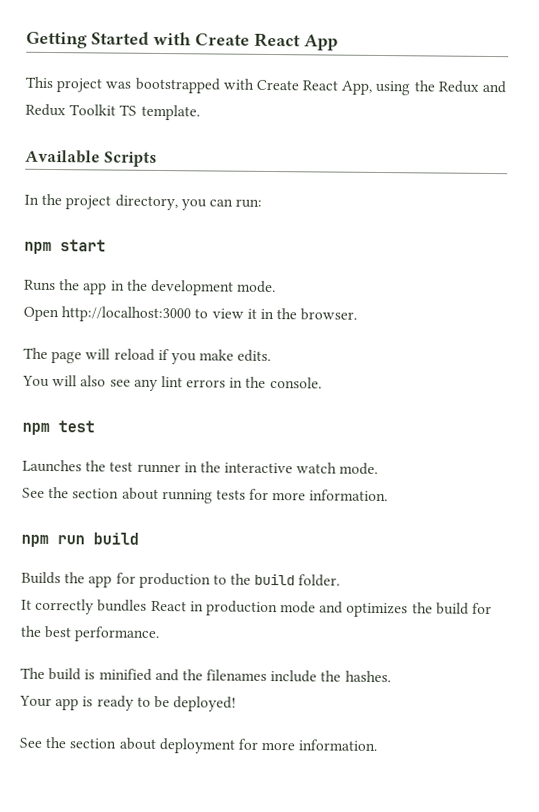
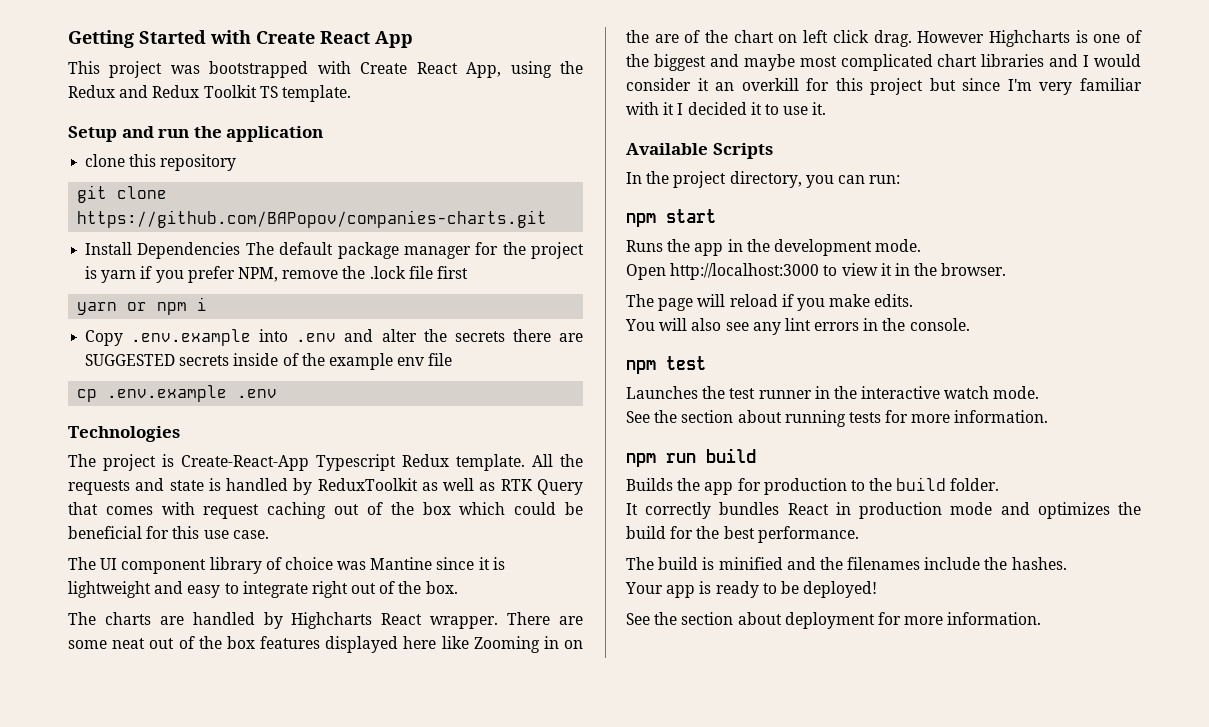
+ Setup and run the application
+ clone this repository
+ git clone https://github.com/BAPopov/companies-charts.git
+ Install Dependencies The default package manager for the project is yarn if you prefer NPM, remove the .lock file first
+ yarn or npm i
+ Copy .env.example into .env and alter the secrets there are SUGGESTED secrets inside of the example env file
+ cp .env.example .env
+ Technologies
+ The project is Create-React-App Typescript Redux template. All the requests and state is handled by ReduxToolkit as well as RTK Query that comes with request caching out of the box which could be beneficial for this use case.
+ The UI component library of choice was Mantine since it is lightweight and easy to integrate right out of the box.
+ The charts are handled by Highcharts React wrapper. There are some neat out of the box features displayed here like Zooming in on the are of the chart on left click drag. However Highcharts is one of the biggest and maybe most complicated chart libraries and I would consider it an overkill for this project but since I'm very familiar with it I decided it to use it.

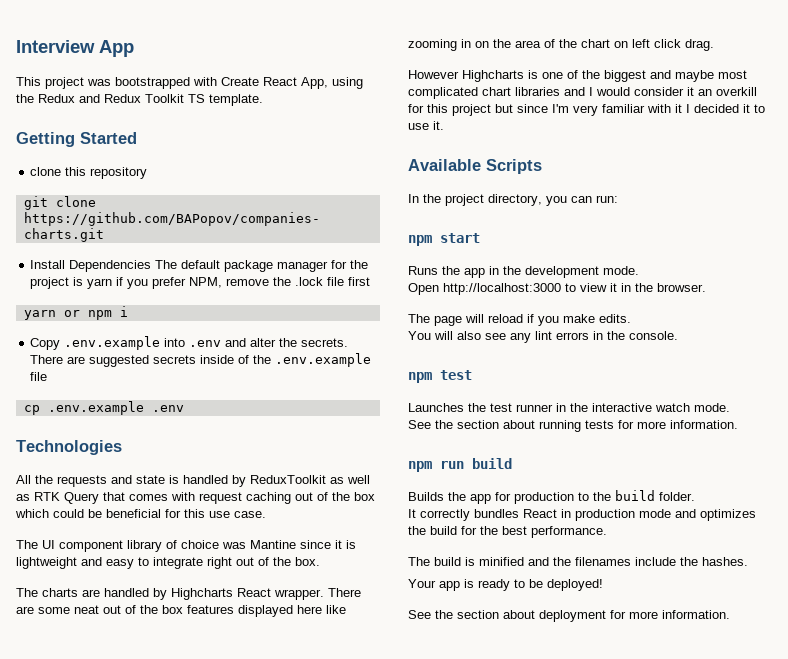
- Getting Started with Create React App
+ Interview App
- Setup and run the application
+ Getting Started
- Copy .env.example into .env and alter the secrets there are SUGGESTED secrets inside of the example env file
+ Copy .env.example into .env and alter the secrets. There are suggested secrets inside of the .env.example file
- The project is Create-React-App Typescript Redux template.
- There are some neat out of the box features displayed here like Zooming in on the are of the chart on left click drag. However Highcharts is one of the biggest and maybe most complicated chart libraries and I would consider it an overkill for this project but since I'm very familiar with it I decided it to use it.
+ There are some neat out of the box features displayed here like zooming in on the area of the chart on left click drag.
+ However Highcharts is one of the biggest and maybe most complicated chart libraries and I would consider it an overkill for this project but since I'm very familiar with it I decided it to use it.

